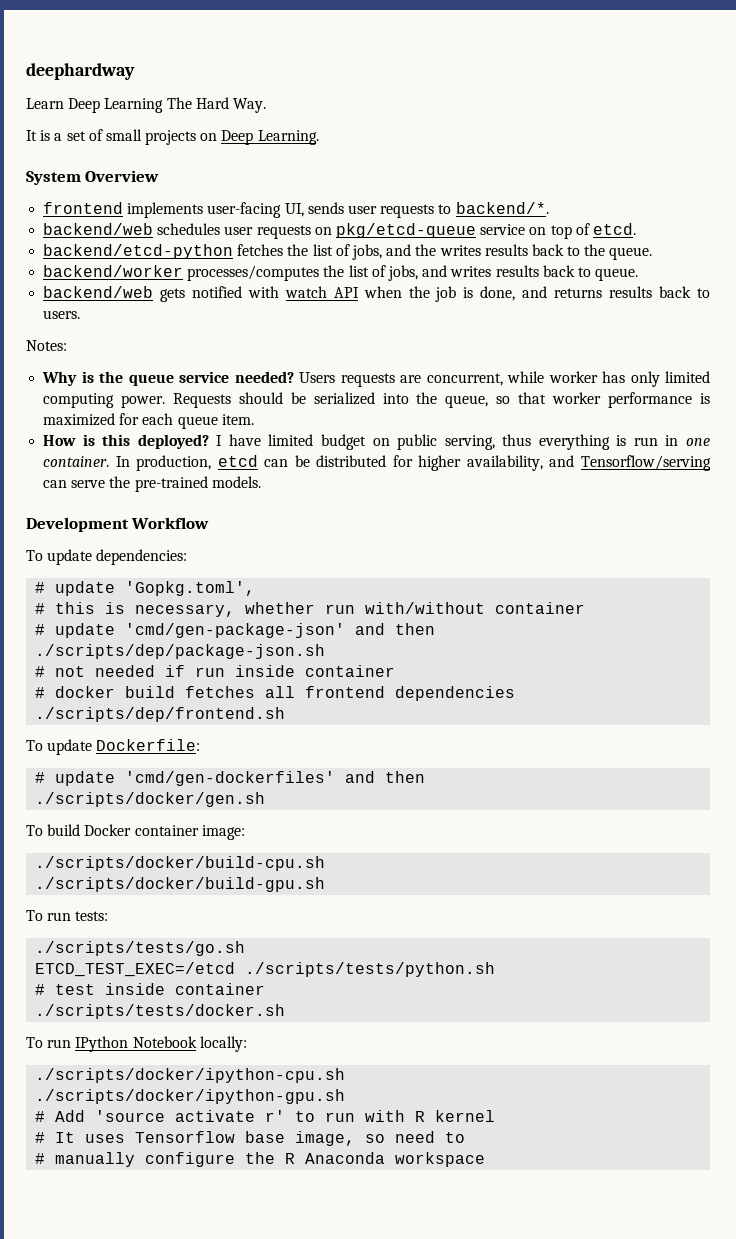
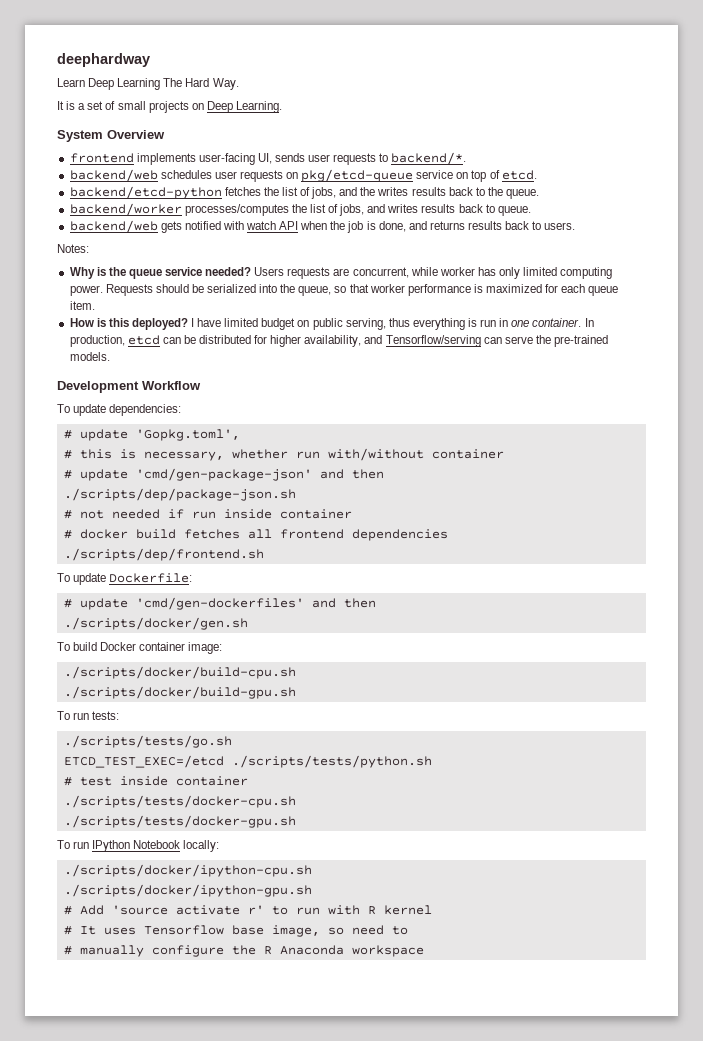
- ./scripts/tests/docker.sh
+ ./scripts/tests/docker-cpu.sh
+ ./scripts/tests/docker-gpu.sh

